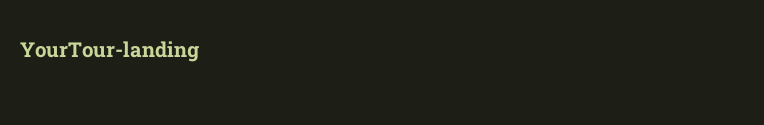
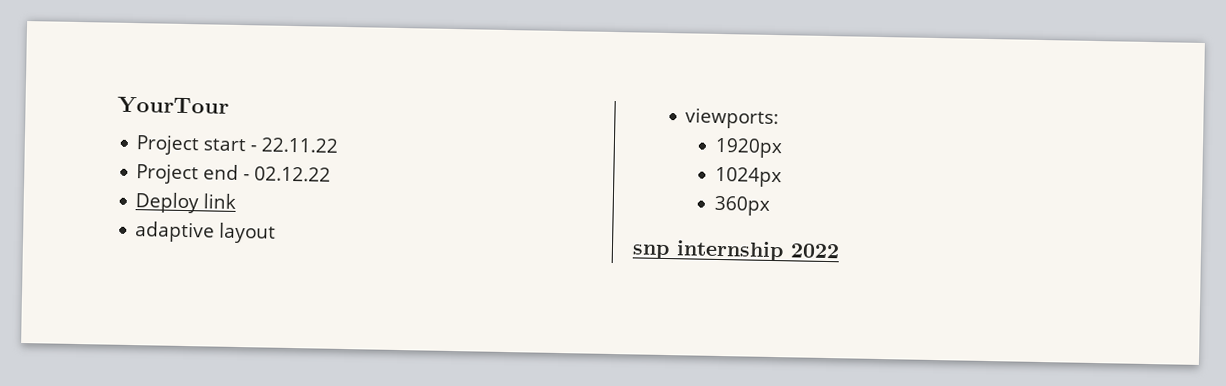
- YourTour-landing
+ YourTour
+ Project start - 22.11.22
+ Project end - 02.12.22
+ Deploy link
+ adaptive layout
+ viewports:
+ 1920px
+ 1024px
+ 360px
+ snp internship 2022

